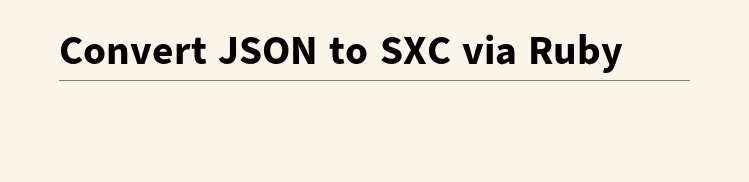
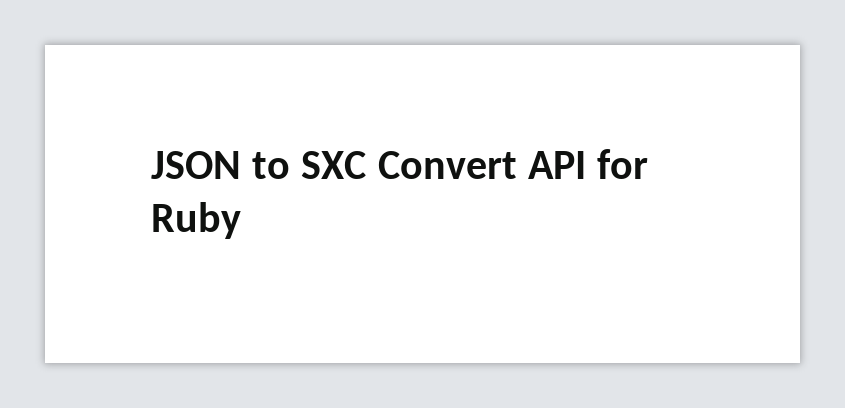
- Convert JSON to SXC via Ruby
+ JSON to SXC Convert API for Ruby

